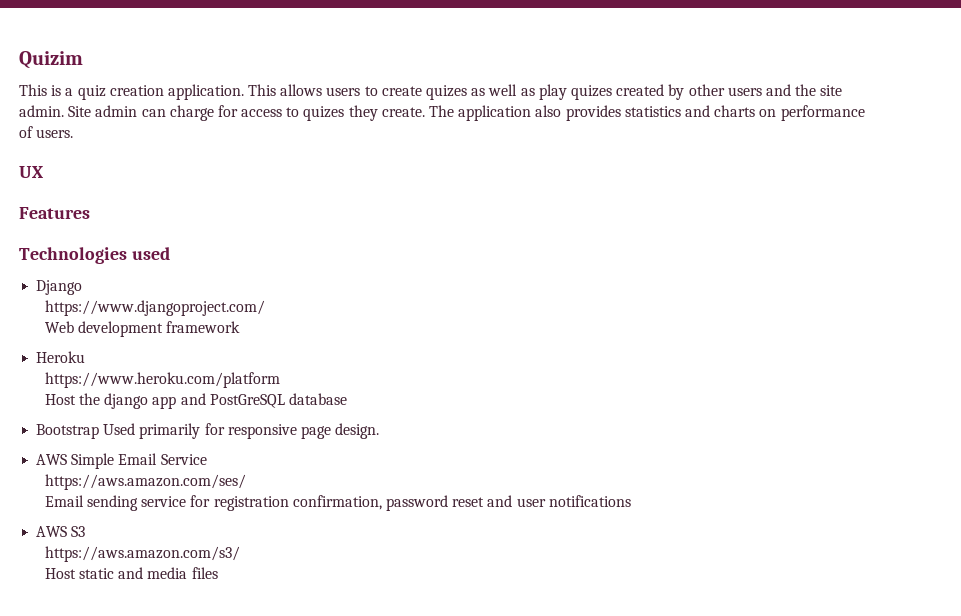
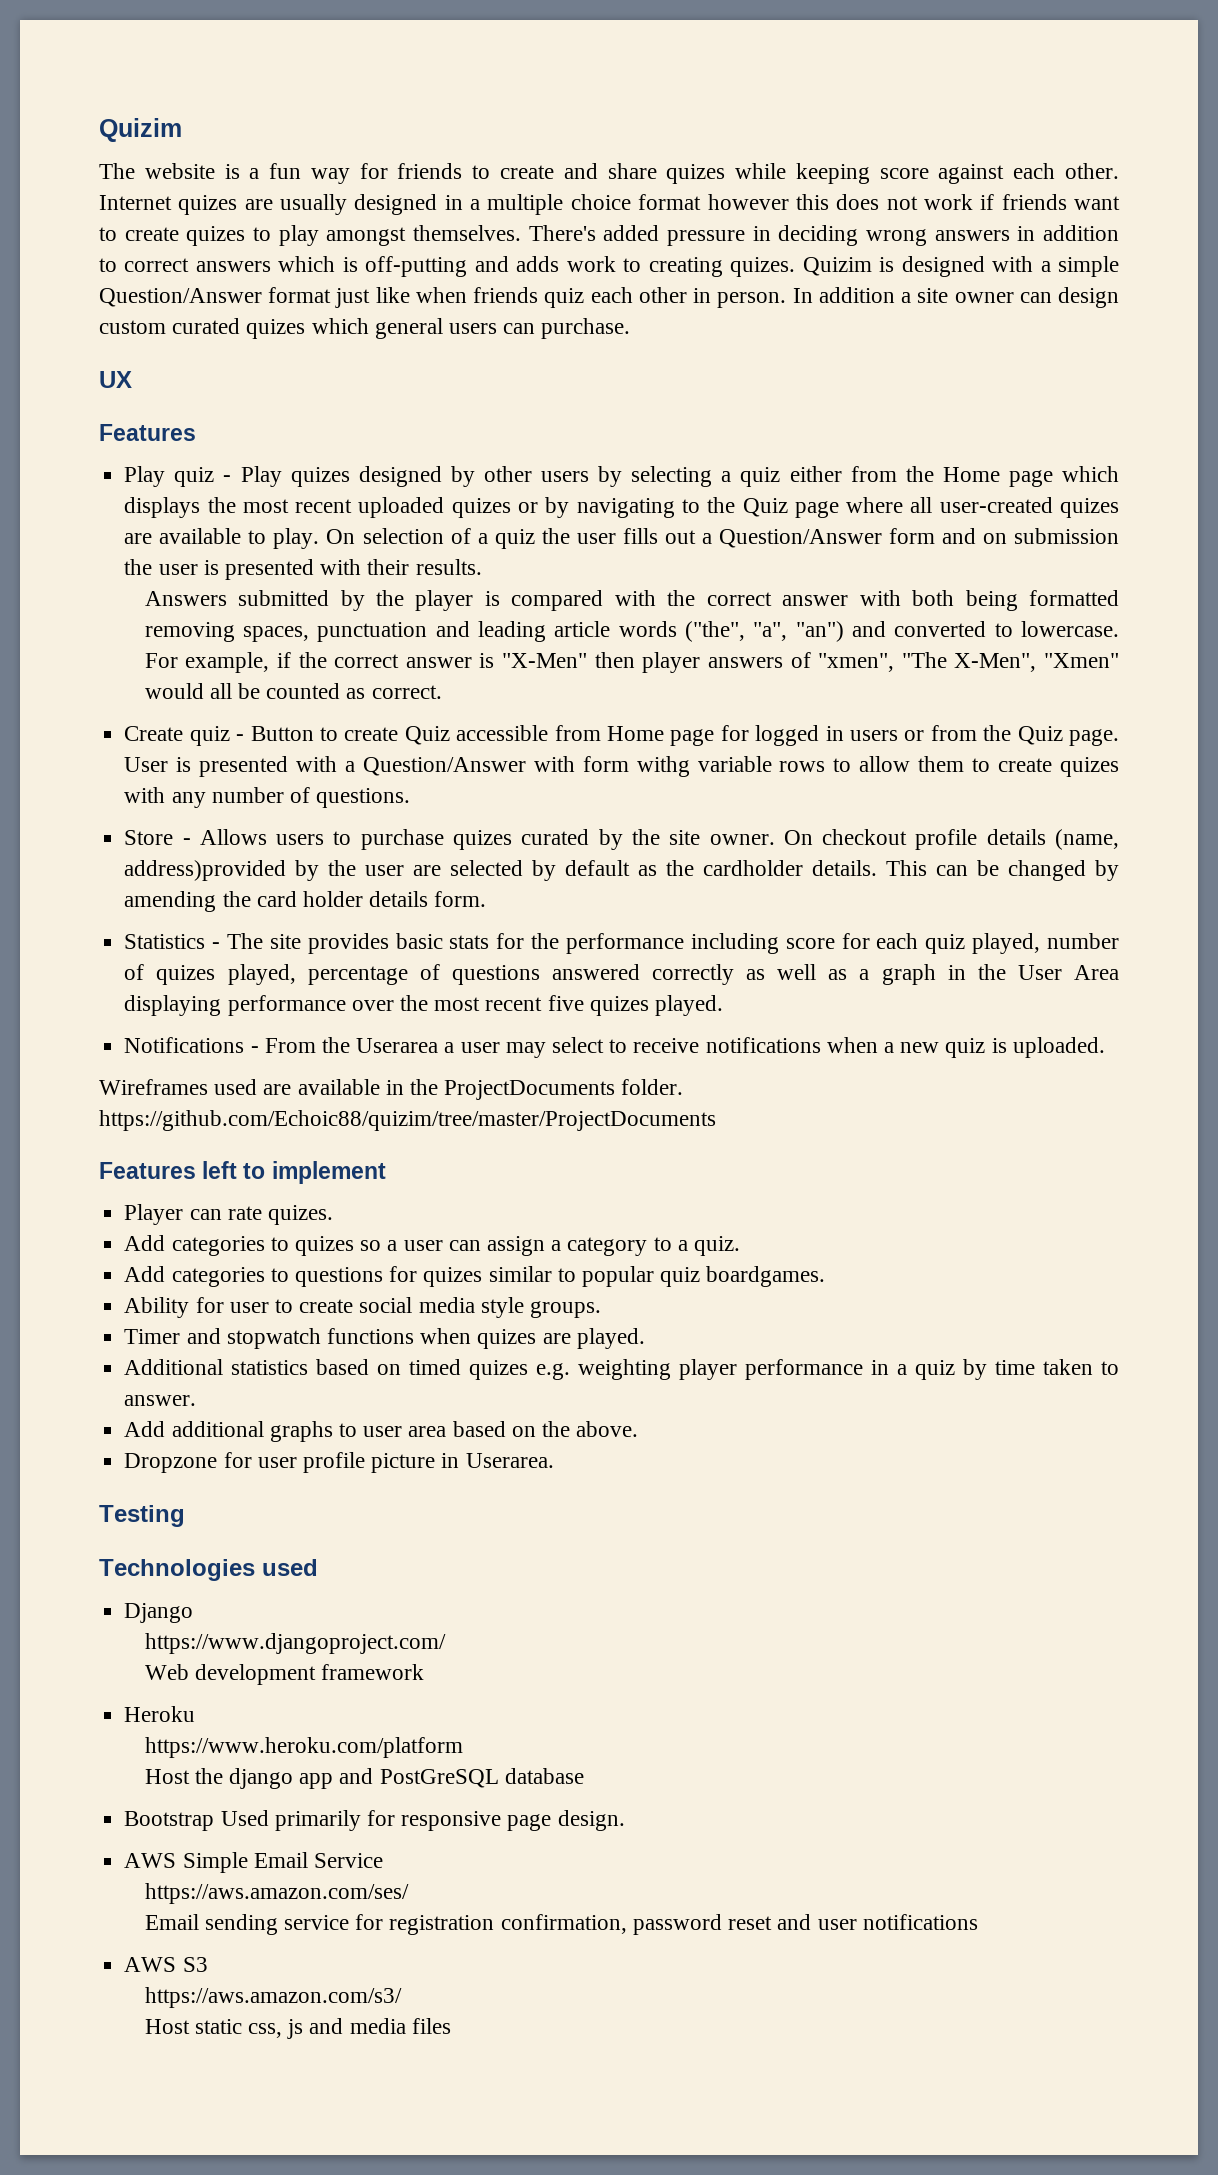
- This is a quiz creation application. This allows users to create quizes as well as play quizes created by other users and the site admin. Site admin can charge for access to quizes they create. The application also provides statistics and charts on performance of users.
+ The website is a fun way for friends to create and share quizes while keeping score against each other. Internet quizes are usually designed in a multiple choice format however this does not work if friends want to create quizes to play amongst themselves. There's added pressure in deciding wrong answers in addition to correct answers which is off-putting and adds work to creating quizes. Quizim is designed with a simple Question/Answer format just like when friends quiz each other in person. In addition a site owner can design custom curated quizes which general users can purchase.
  UX
  Features
+ Play quiz - Play quizes designed by other users by selecting a quiz either from the Home page which displays the most recent uploaded quizes or by navigating to the Quiz page where all user-created quizes are available to play. On selection of a quiz the user fills out a Question/Answer form and on submission the user is presented with their results.
+ Answers submitted by the player is compared with the correct answer with both being formatted removing spaces, punctuation and leading article words ("the", "a", "an") and converted to lowercase. For example, if the correct answer is "X-Men" then player answers of "xmen", "The X-Men", "Xmen" would all be counted as correct.
+ Create quiz - Button to create Quiz accessible from Home page for logged in users or from the Quiz page. User is presented with a Question/Answer with form withg variable rows to allow them to create quizes with any number of questions.
+ Store - Allows users to purchase quizes curated by the site owner. On checkout profile details (name, address)provided by the user are selected by default as the cardholder details. This can be changed by amending the card holder details form.
+ Statistics - The site provides basic stats for the performance including score for each quiz played, number of quizes played, percentage of questions answered correctly as well as a graph in the User Area displaying performance over the most recent five quizes played.
+ Notifications - From the Userarea a user may select to receive notifications when a new quiz is uploaded.
+ Wireframes used are available in the ProjectDocuments folder. https://github.com/Echoic88/quizim/tree/master/ProjectDocuments
+ Features left to implement
+ Player can rate quizes.
+ Add categories to quizes so a user can assign a category to a quiz.
+ Add categories to questions for quizes similar to popular quiz boardgames.
+ Ability for user to create social media style groups.
+ Timer and stopwatch functions when quizes are played.
+ Additional statistics based on timed quizes e.g. weighting player performance in a quiz by time taken to answer.
+ Add additional graphs to user area based on the above.
+ Dropzone for user profile picture in Userarea.
+ Testing
- Host static and media files
+ Host static css, js and media files

